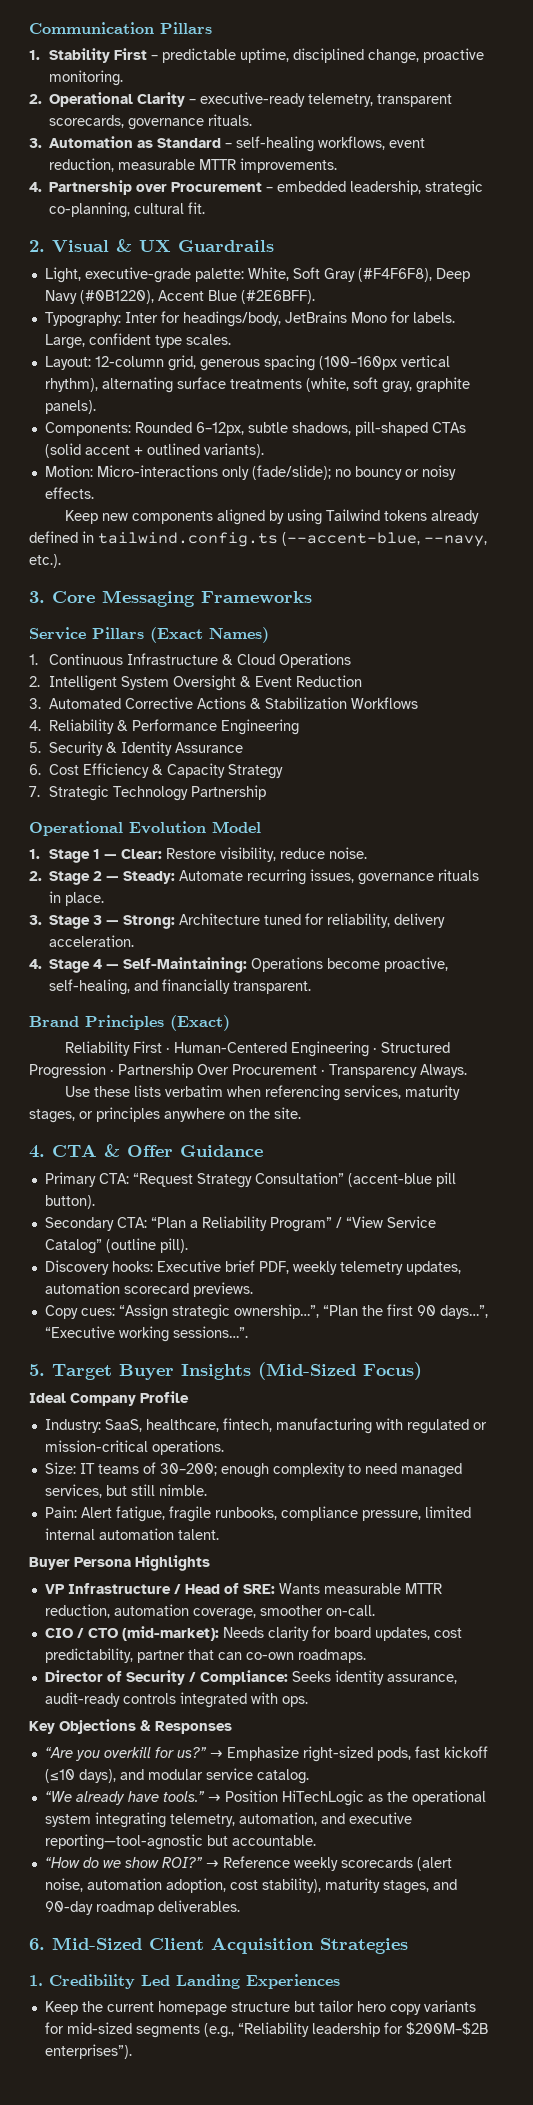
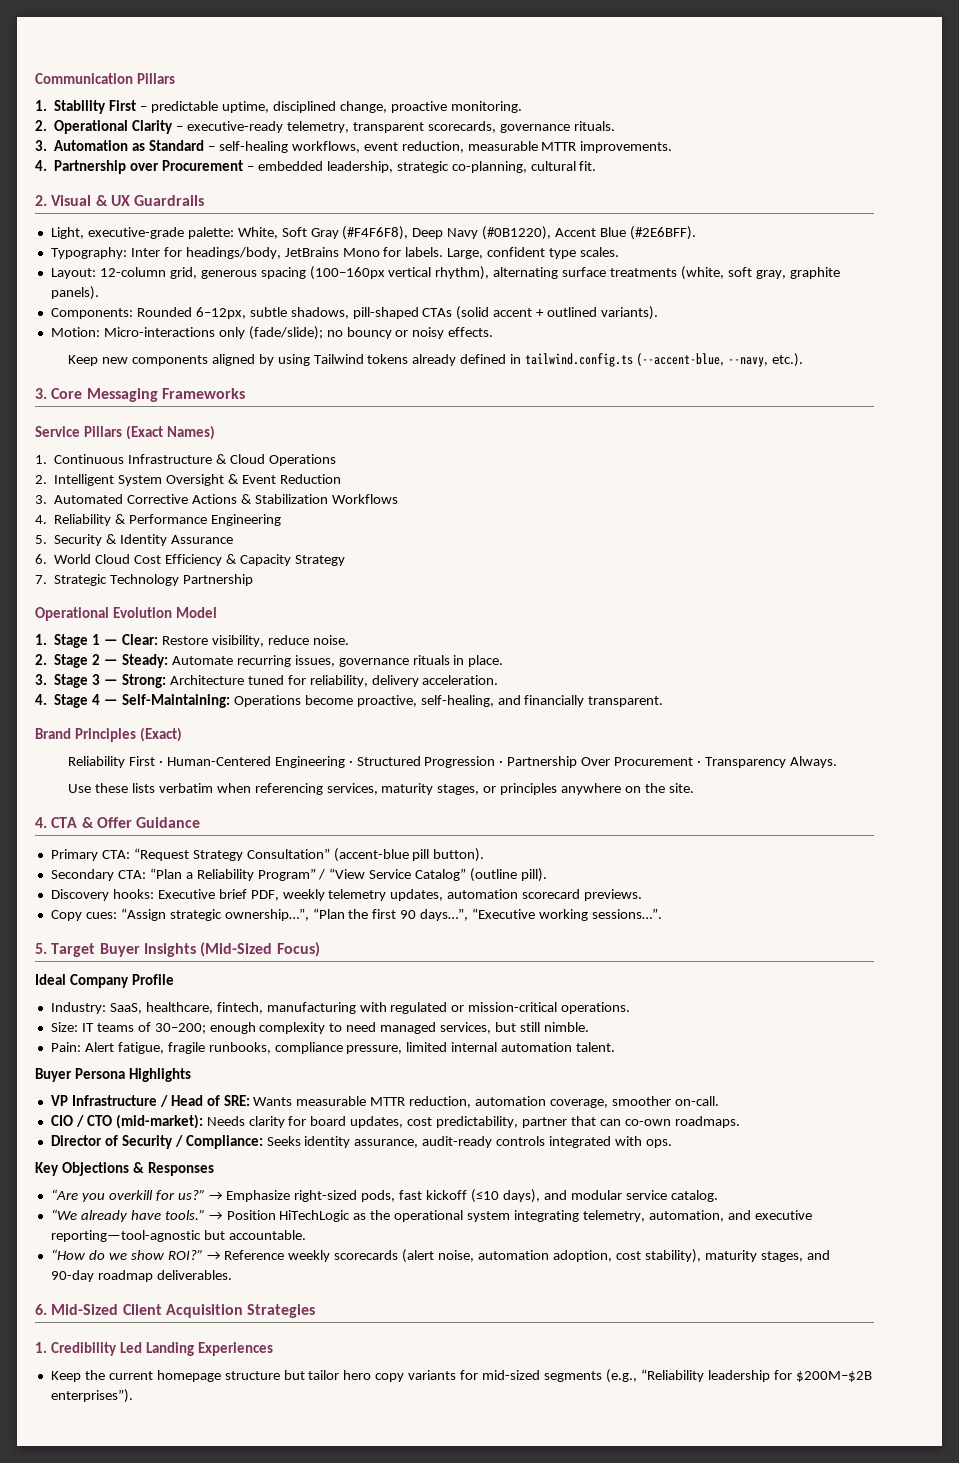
- 6. Cost Efficiency & Capacity Strategy
+ 6. World Cloud Cost Efficiency & Capacity Strategy

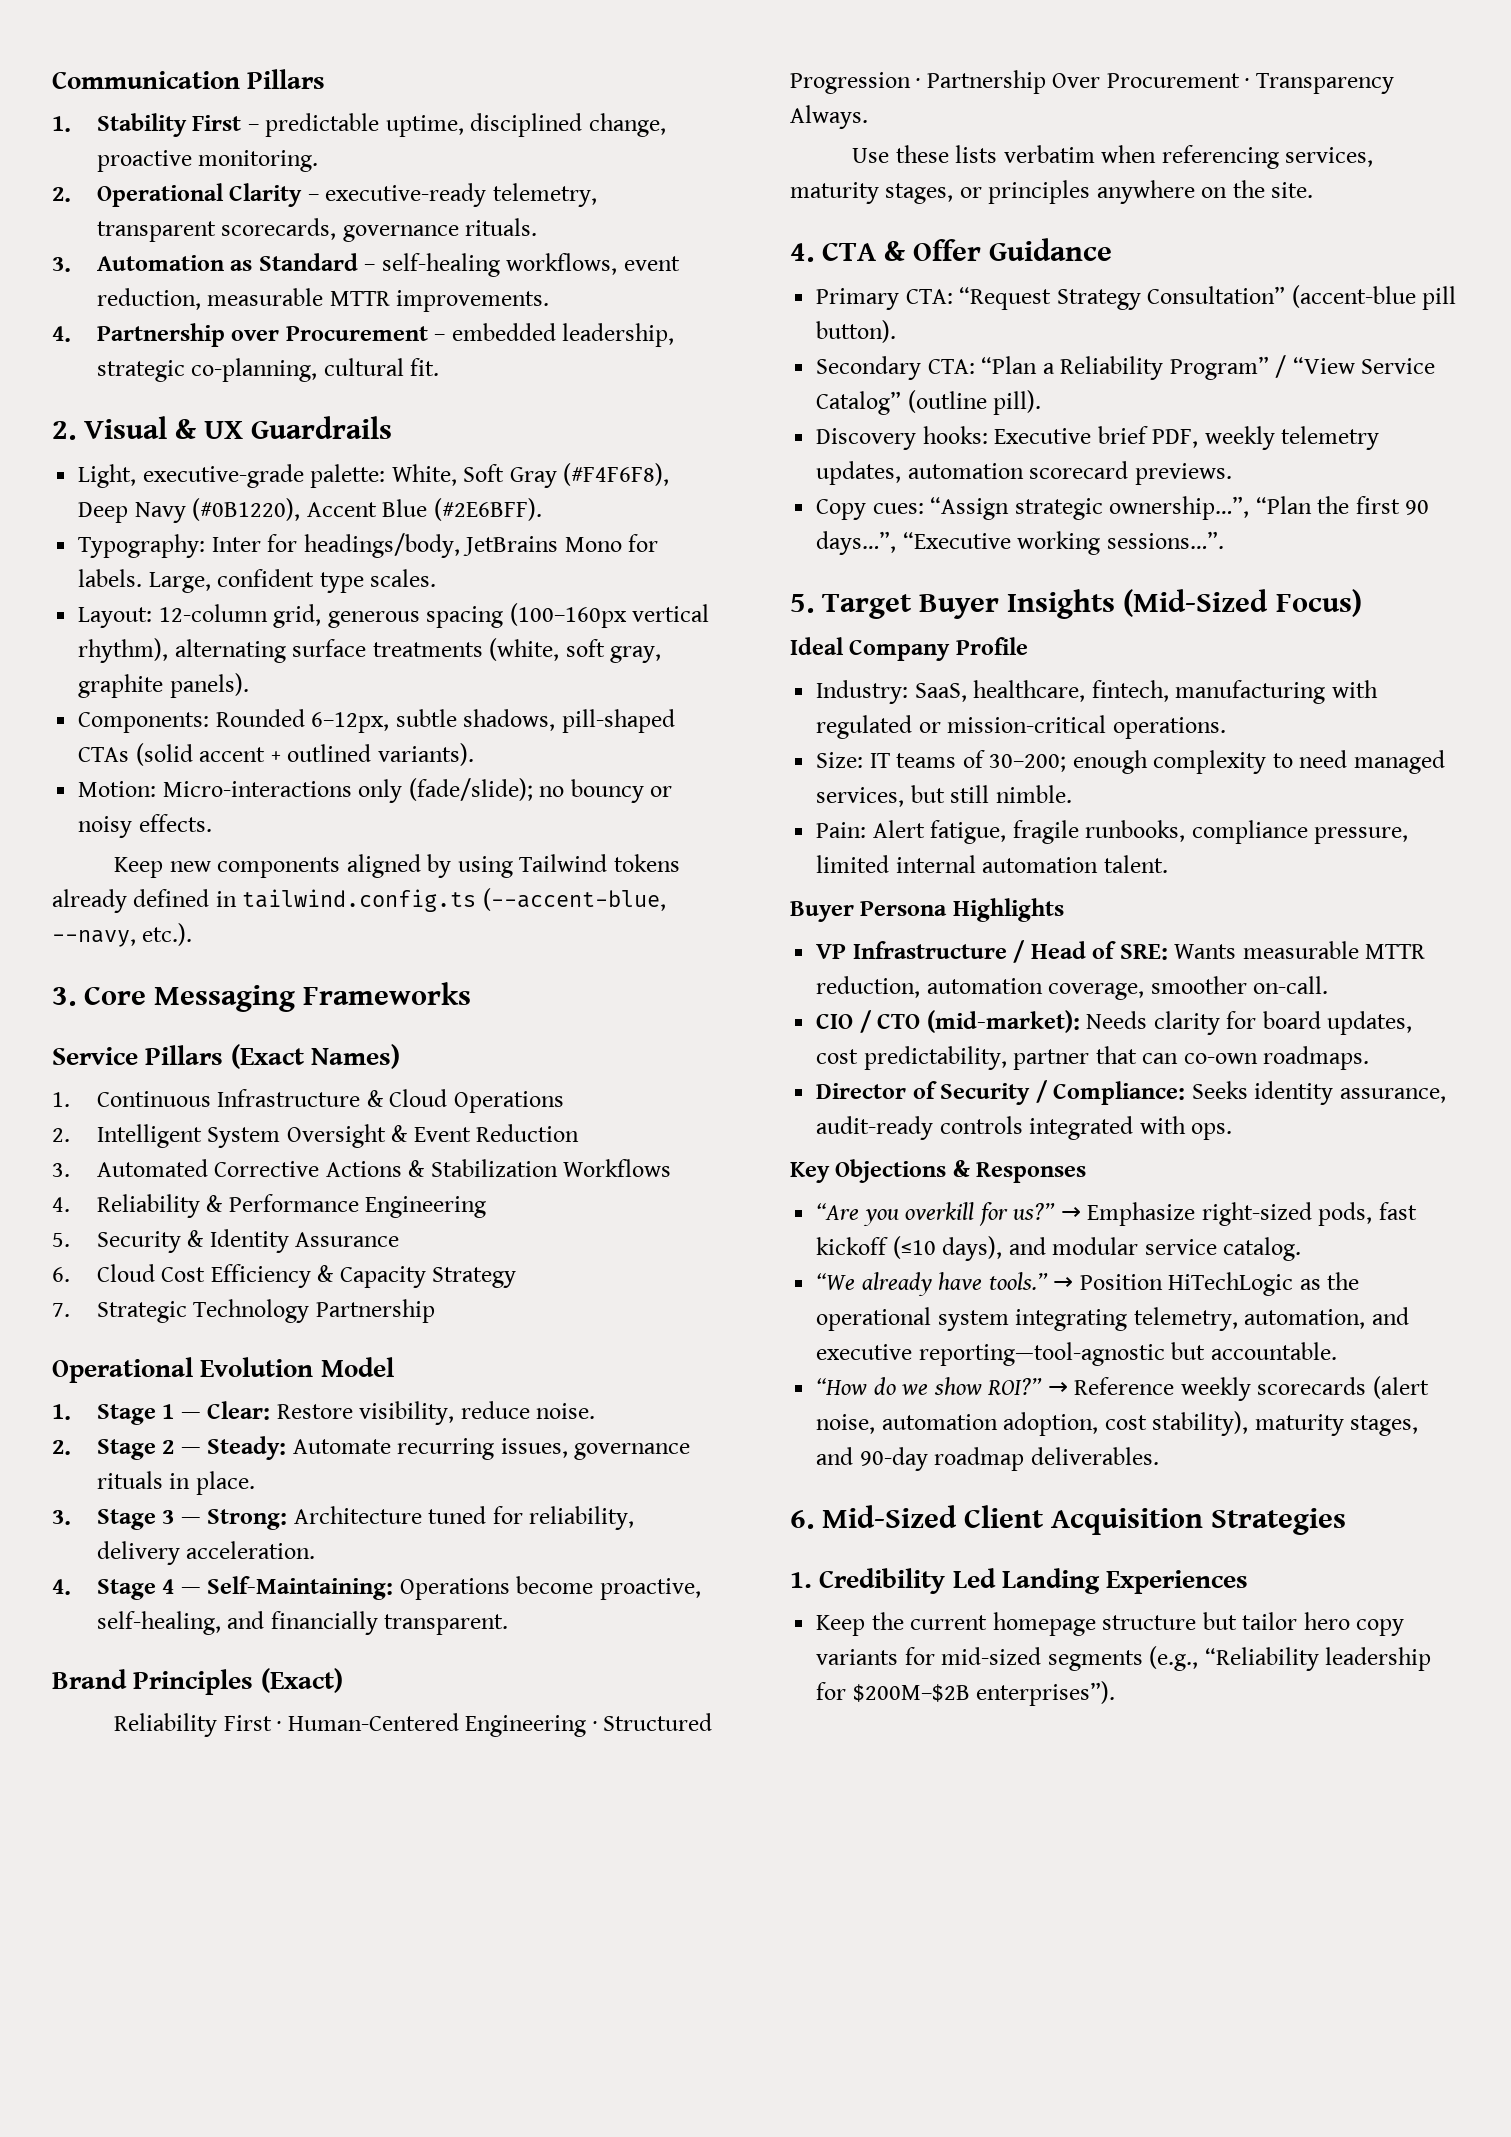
- 6. World Cloud Cost Efficiency & Capacity Strategy
+ 6. Cloud Cost Efficiency & Capacity Strategy

